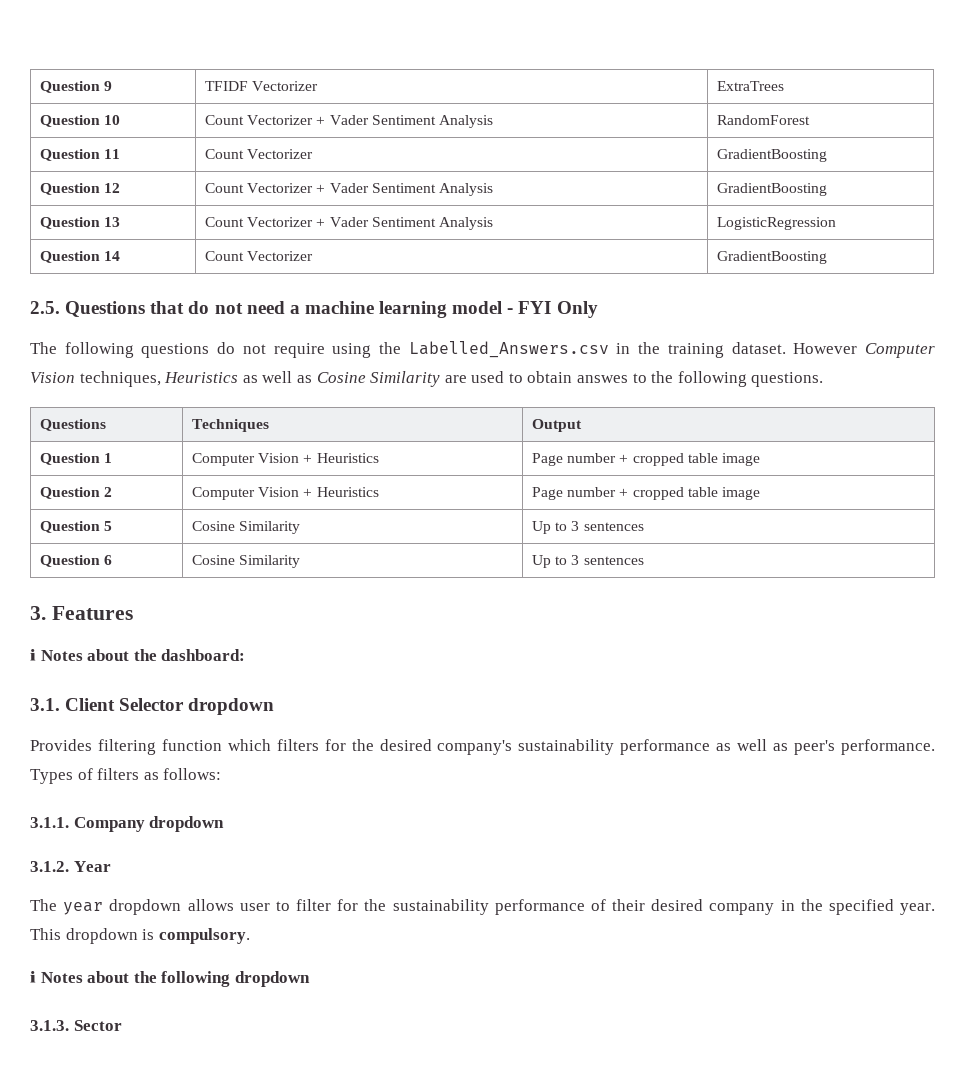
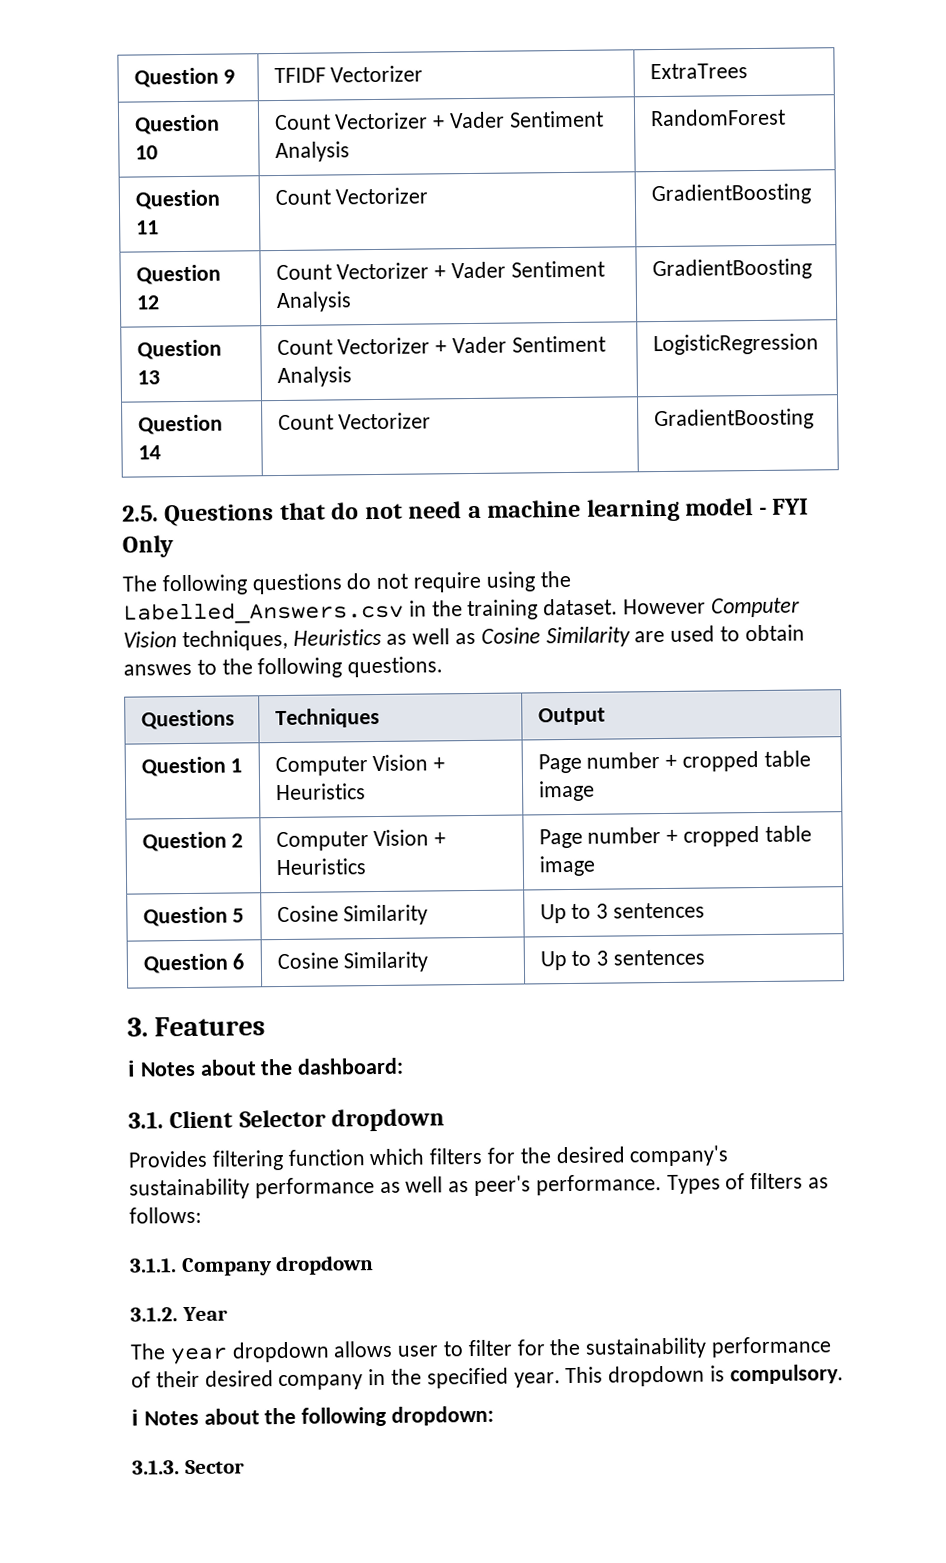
- ℹ Notes about the following dropdown
+ ℹ Notes about the following dropdown:

